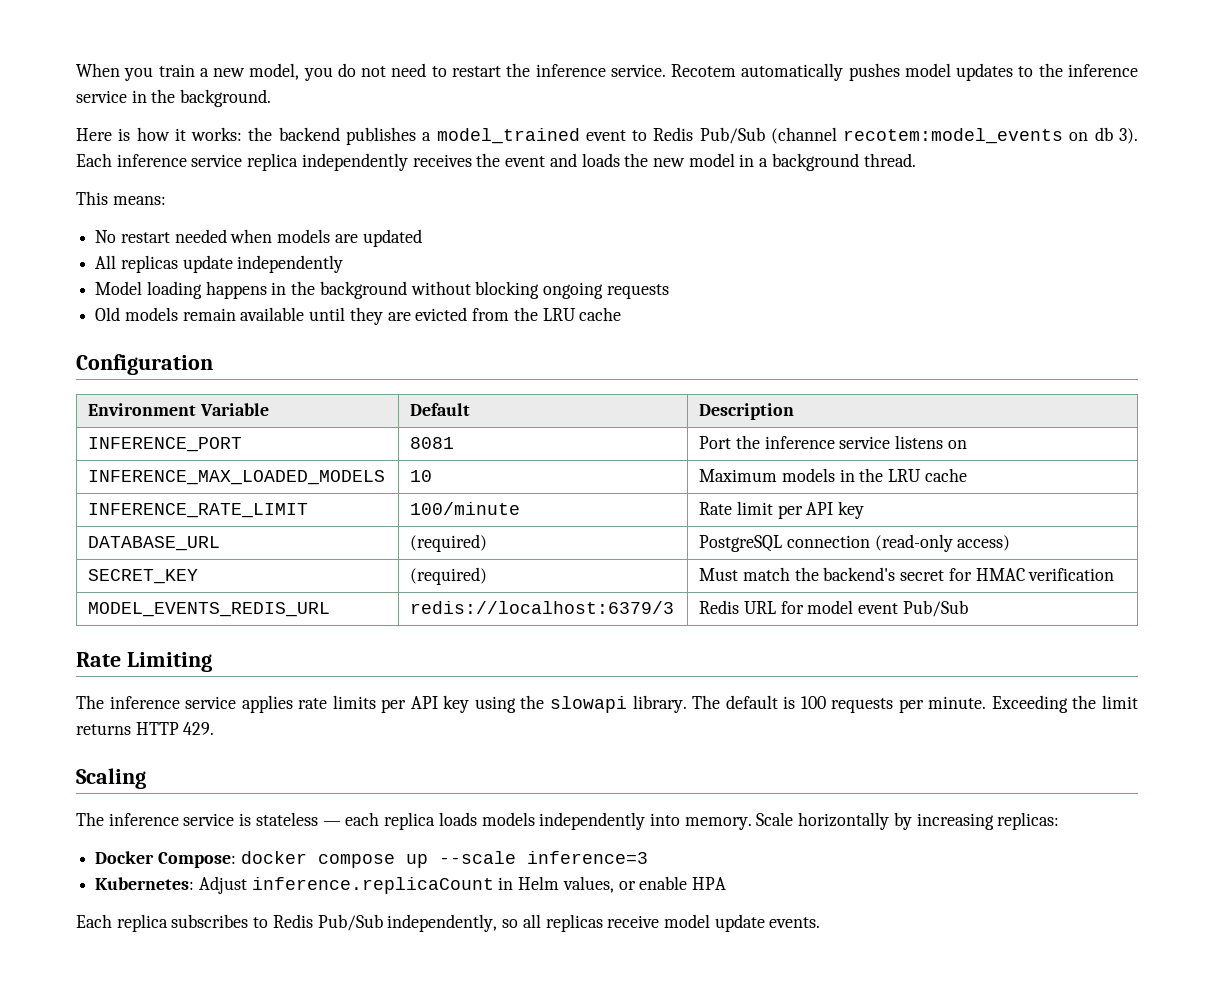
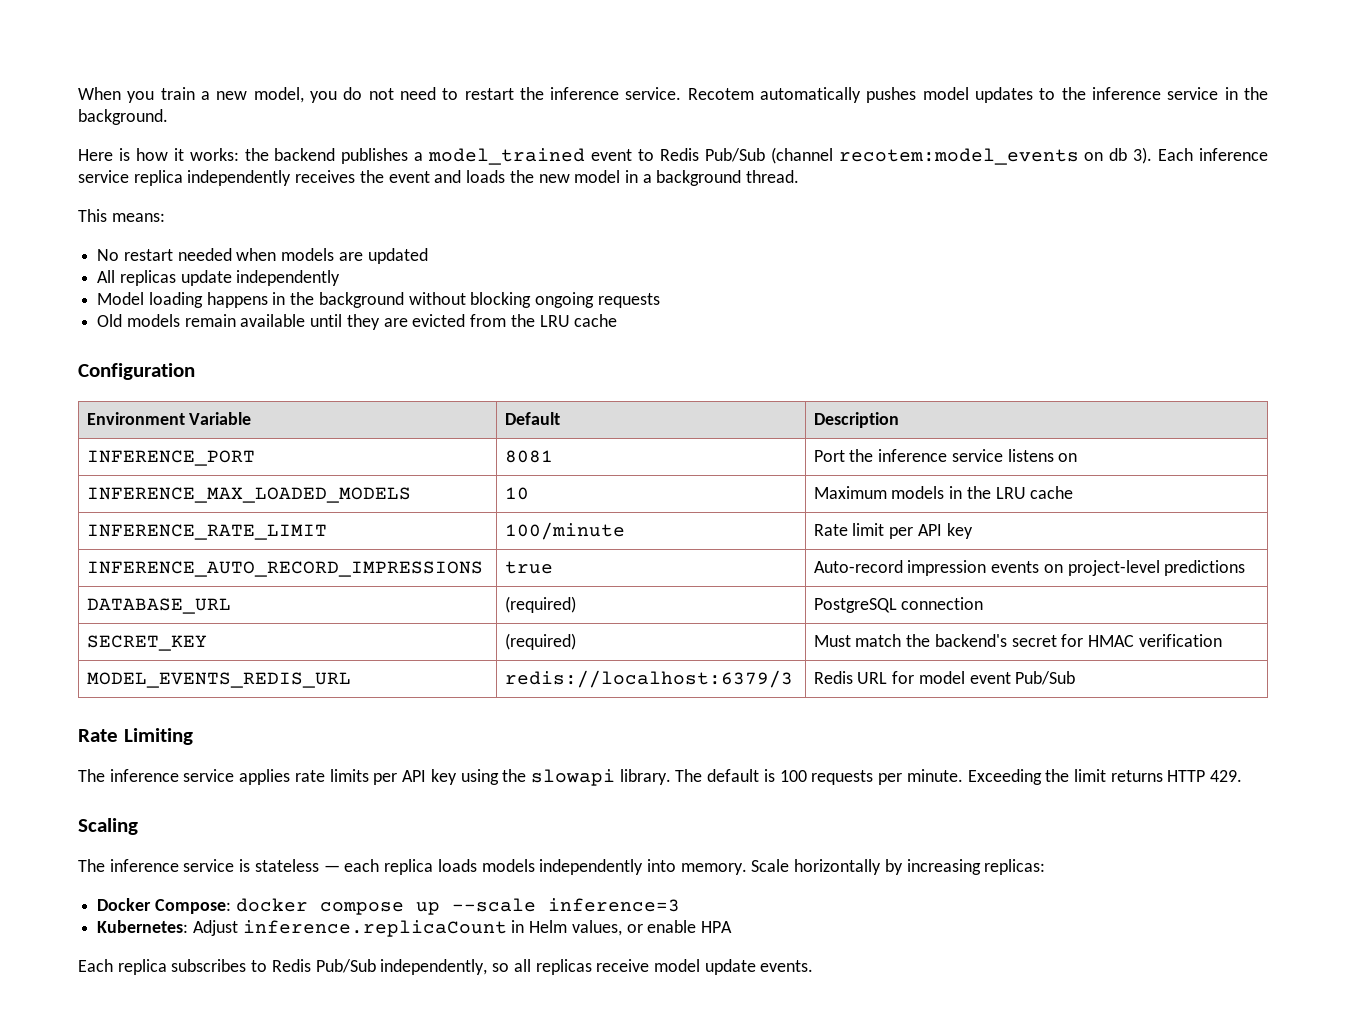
+ INFERENCE_AUTO_RECORD_IMPRESSIONS | true | Auto-record impression events on project-level predictions
- DATABASE_URL | (required) | PostgreSQL connection (read-only access)
+ DATABASE_URL | (required) | PostgreSQL connection

